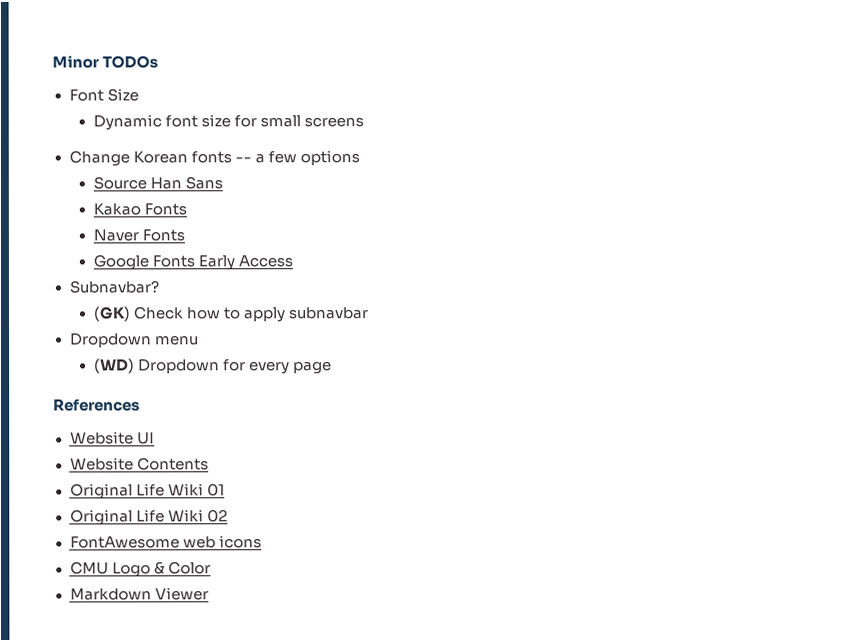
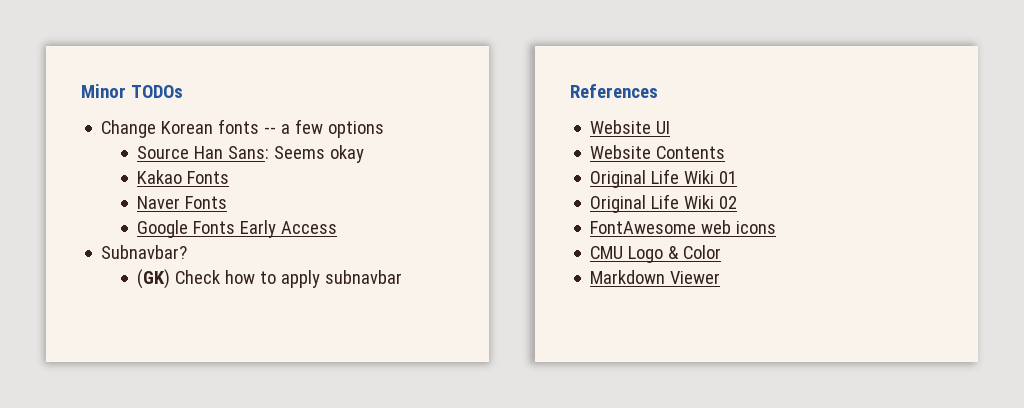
- Font Size
- Dynamic font size for small screens
- Source Han Sans
+ Source Han Sans: Seems okay
- Dropdown menu
- (WD) Dropdown for every page

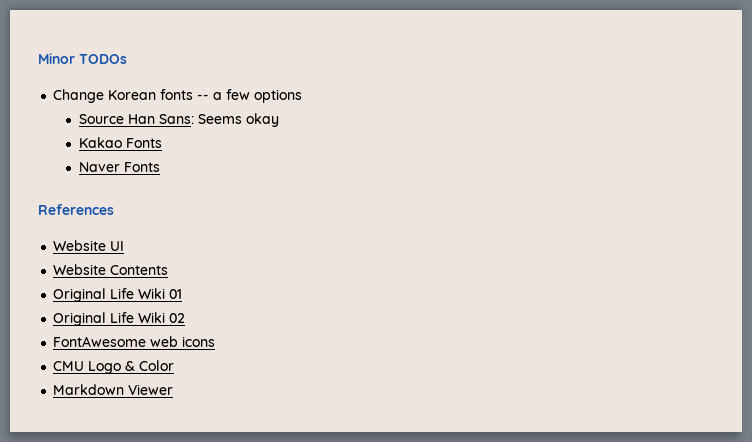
- Google Fonts Early Access
- Subnavbar?
- (GK) Check how to apply subnavbar

